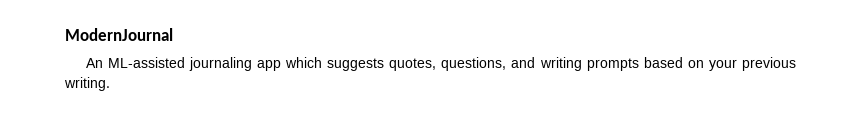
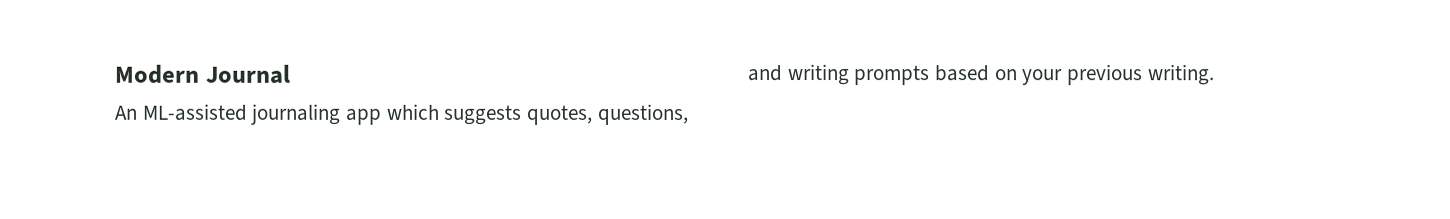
- ModernJournal
+ Modern Journal

